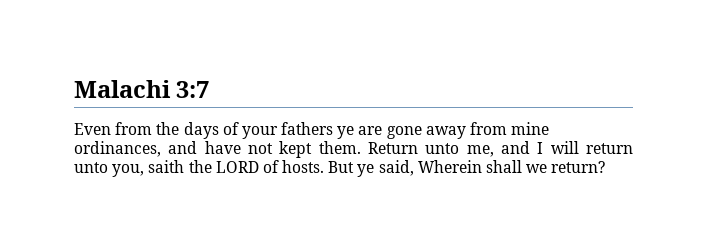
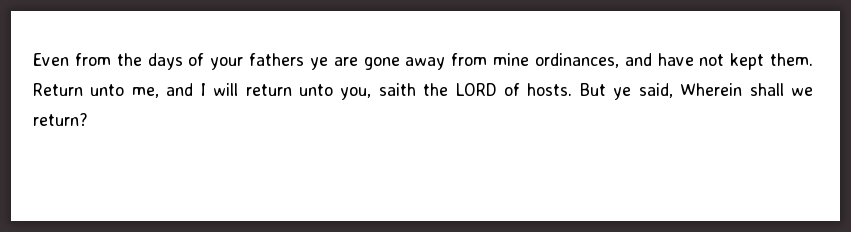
- Malachi 3:7

